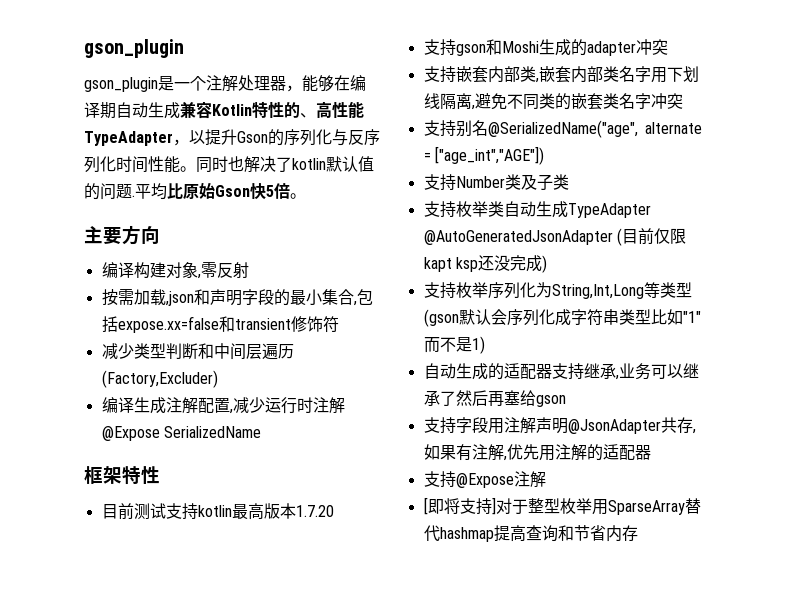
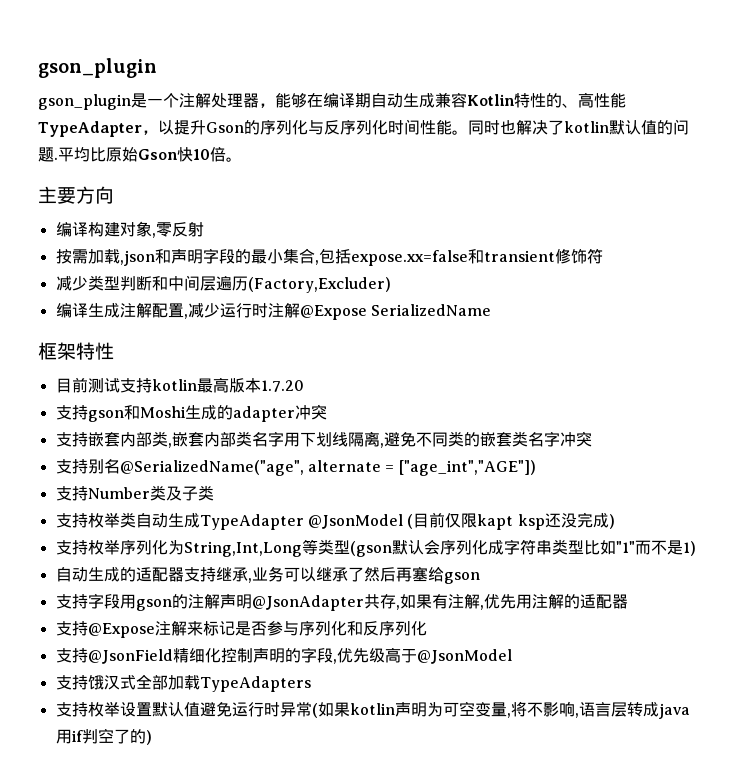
- 平均比原始Gson快5倍。
+ 平均比原始Gson快10倍。
- 支持枚举类自动生成TypeAdapter @AutoGeneratedJsonAdapter (目前仅限kapt ksp还没完成)
+ 支持枚举类自动生成TypeAdapter @JsonModel (目前仅限kapt ksp还没完成)
- 支持字段用注解声明@JsonAdapter共存,如果有注解,优先用注解的适配器
+ 支持字段用gson的注解声明@JsonAdapter共存,如果有注解,优先用注解的适配器
- 支持@Expose注解
- [即将支持]对于整型枚举用SparseArray替代hashmap提高查询和节省内存
+ 支持@Expose注解来标记是否参与序列化和反序列化
+ 支持@JsonField精细化控制声明的字段,优先级高于@JsonModel
+ 支持饿汉式全部加载TypeAdapters
+ 支持枚举设置默认值避免运行时异常(如果kotlin声明为可空变量,将不影响,语言层转成java用if判空了的)

